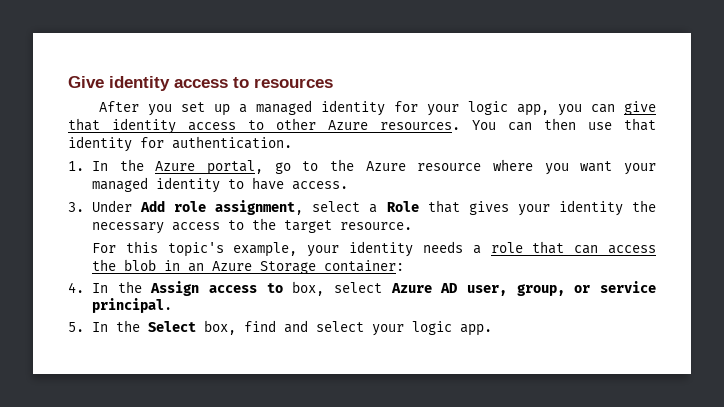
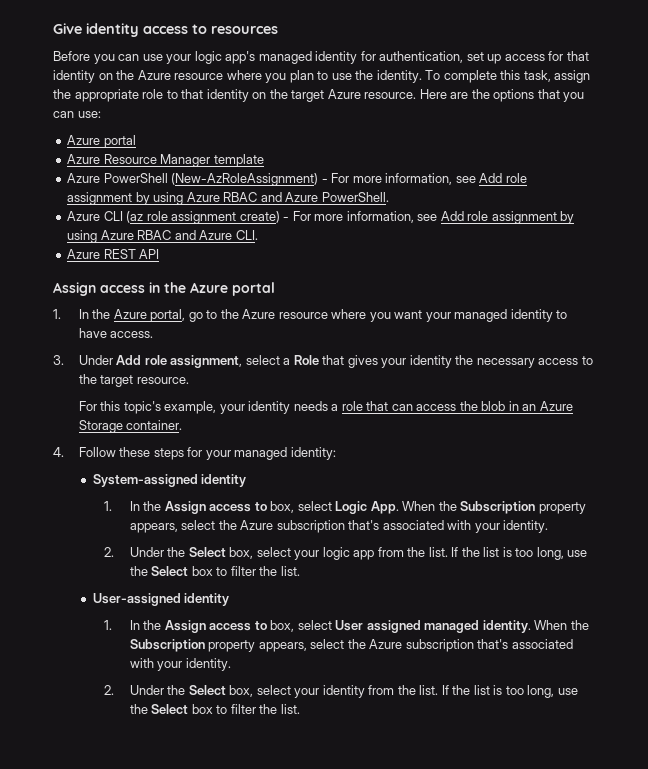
- After you set up a managed identity for your logic app, you can give that identity access to other Azure resources. You can then use that identity for authentication.
+ Before you can use your logic app's managed identity for authentication, set up access for that identity on the Azure resource where you plan to use the identity. To complete this task, assign the appropriate role to that identity on the target Azure resource. Here are the options that you can use:
+ Azure portal
+ Azure Resource Manager template
+ Azure PowerShell (New-AzRoleAssignment) - For more information, see Add role assignment by using Azure RBAC and Azure PowerShell.
+ Azure CLI (az role assignment create) - For more information, see Add role assignment by using Azure RBAC and Azure CLI.
+ Azure REST API
+ Assign access in the Azure portal
- For this topic's example, your identity needs a role that can access the blob in an Azure Storage container:
- 4. In the Assign access to box, select Azure AD user, group, or service principal.
- 5. In the Select box, find and select your logic app.
+ For this topic's example, your identity needs a role that can access the blob in an Azure Storage container.
+ 4. Follow these steps for your managed identity:
+ System-assigned identity
+ 1. In the Assign access to box, select Logic App. When the Subscription property appears, select the Azure subscription that's associated with your identity.
+ 2. Under the Select box, select your logic app from the list. If the list is too long, use the Select box to filter the list.
+ User-assigned identity
+ 1. In the Assign access to box, select User assigned managed identity. When the Subscription property appears, select the Azure subscription that's associated with your identity.
+ 2. Under the Select box, select your identity from the list. If the list is too long, use the Select box to filter the list.

